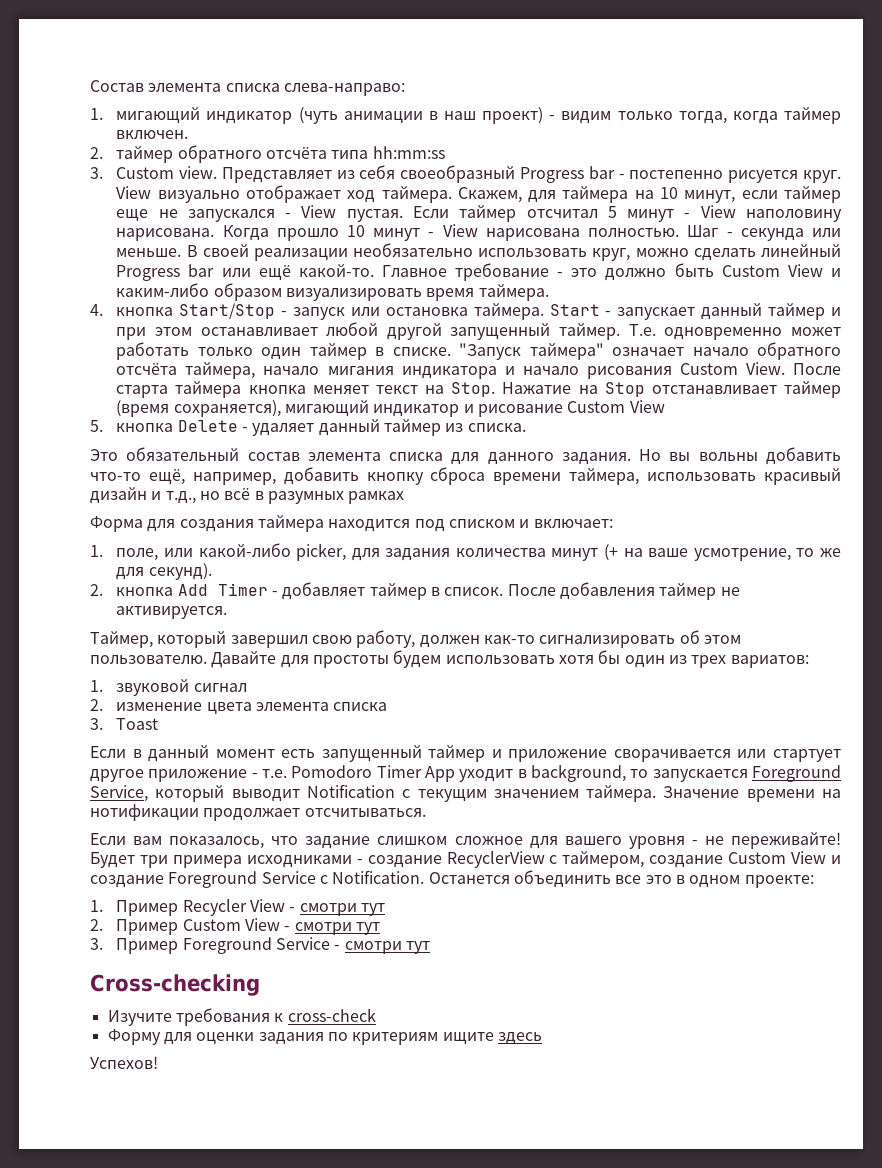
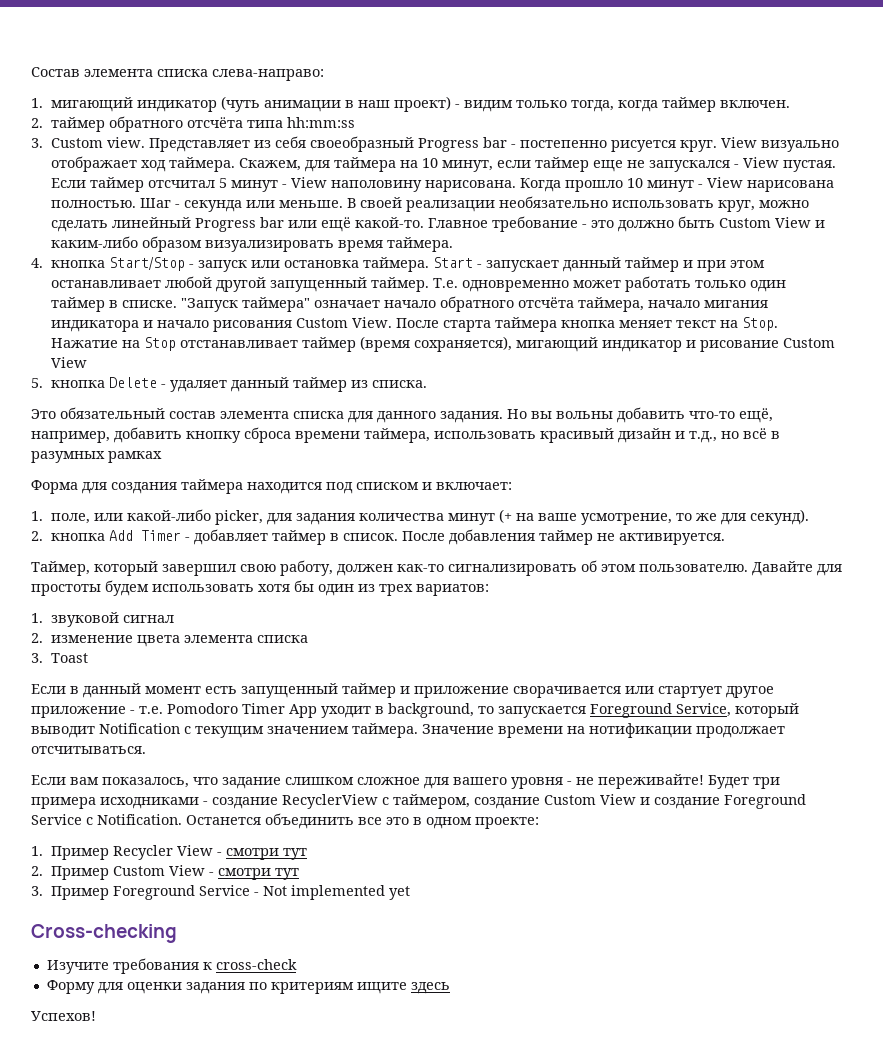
- 3. Пример Foreground Service - смотри тут
+ 3. Пример Foreground Service - Not implemented yet

